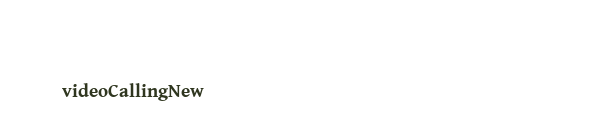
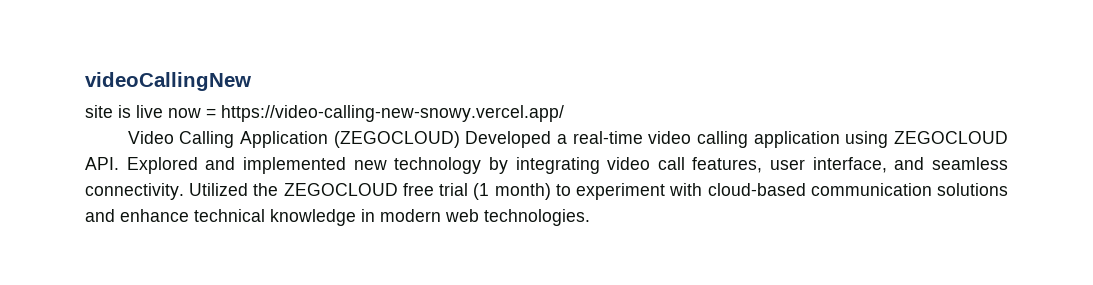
+ site is live now = https://video-calling-new-snowy.vercel.app/
+ Video Calling Application (ZEGOCLOUD) Developed a real-time video calling application using ZEGOCLOUD API. Explored and implemented new technology by integrating video call features, user interface, and seamless connectivity. Utilized the ZEGOCLOUD free trial (1 month) to experiment with cloud-based communication solutions and enhance technical knowledge in modern web technologies.

